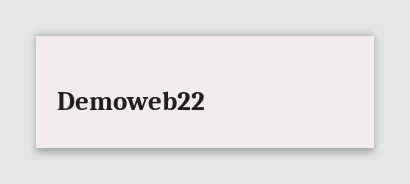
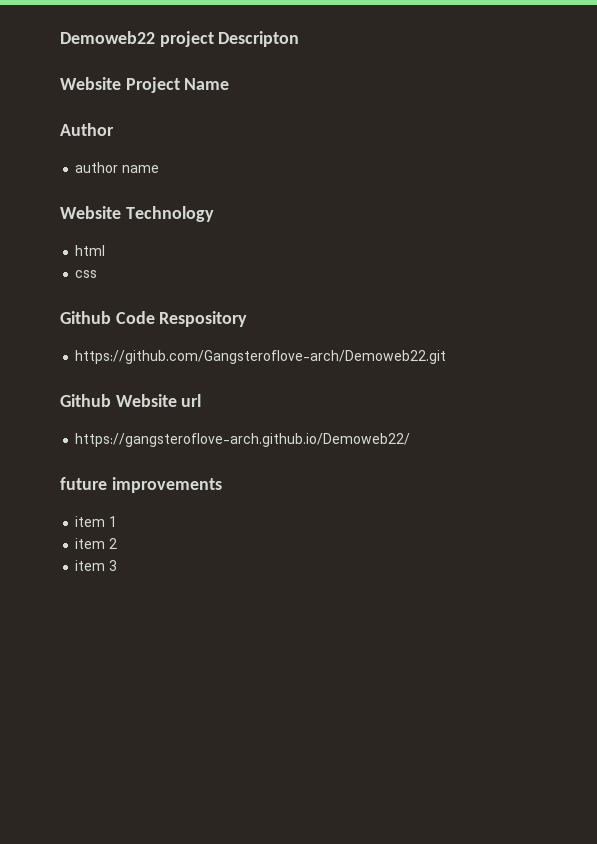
- Demoweb22
+ Demoweb22 project Descripton
+ Website Project Name
+ Author
+ author name
+ Website Technology
+ html
+ css
+ Github Code Respository
+ https://github.com/Gangsteroflove-arch/Demoweb22.git
+ Github Website url
+ https://gangsteroflove-arch.github.io/Demoweb22/
+ future improvements
+ item 1
+ item 2
+ item 3

